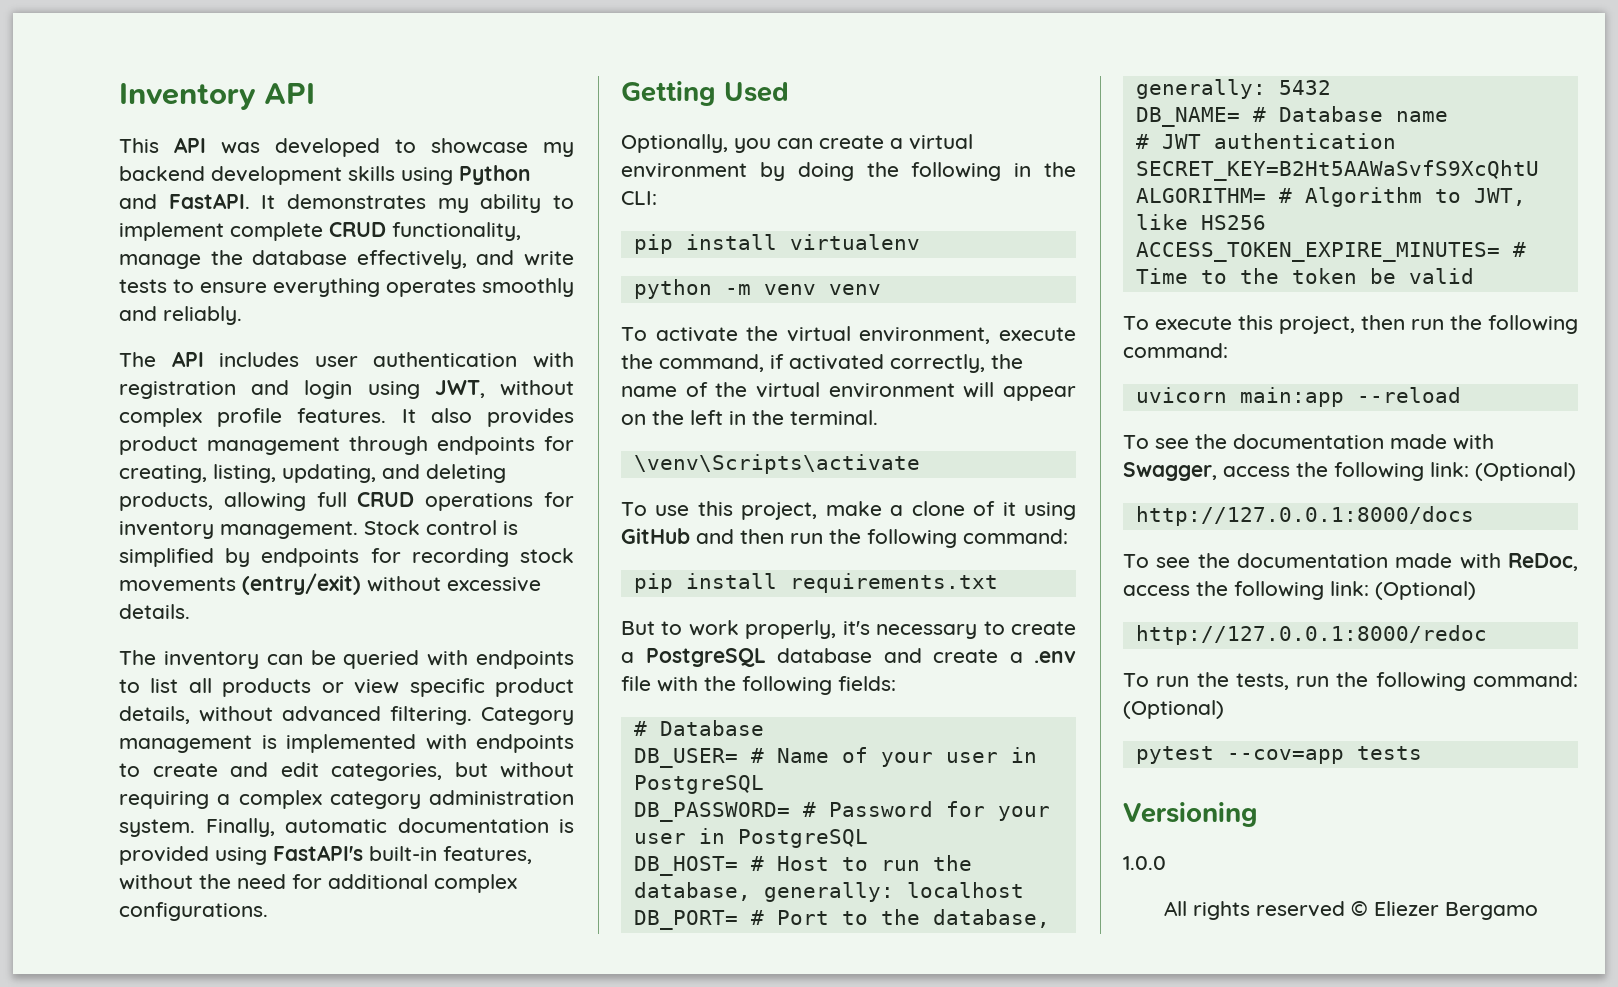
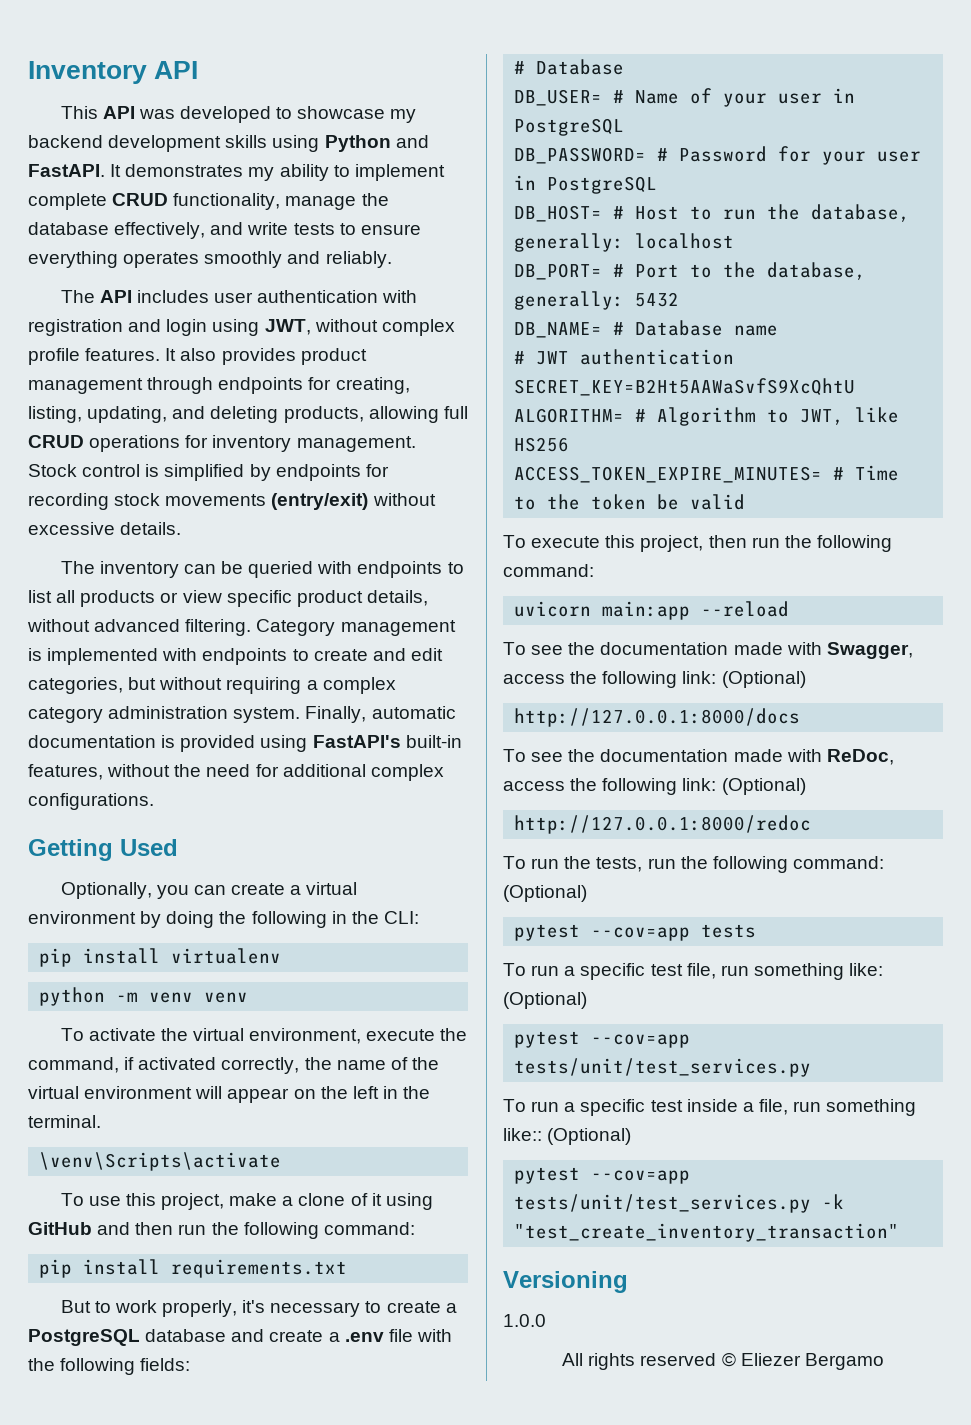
+ To run a specific test file, run something like: (Optional)
+ pytest --cov=app tests/unit/test_services.py
+ To run a specific test inside a file, run something like:: (Optional)
+ pytest --cov=app tests/unit/test_services.py -k "test_create_inventory_transaction"

